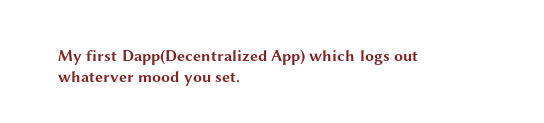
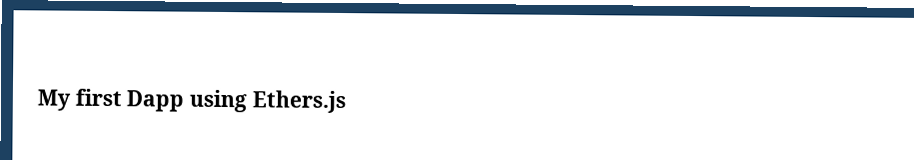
- My first Dapp(Decentralized App) which logs out whaterver mood you set.
+ My first Dapp using Ethers.js

